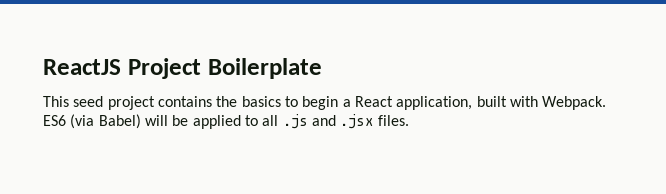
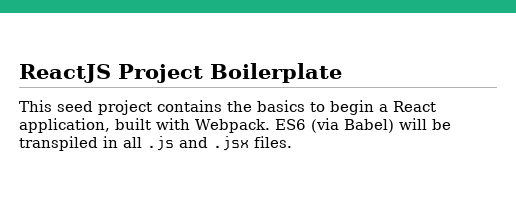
- ES6 (via Babel) will be applied to all .js and .jsx files.
+ ES6 (via Babel) will be transpiled in all .js and .jsx files.

